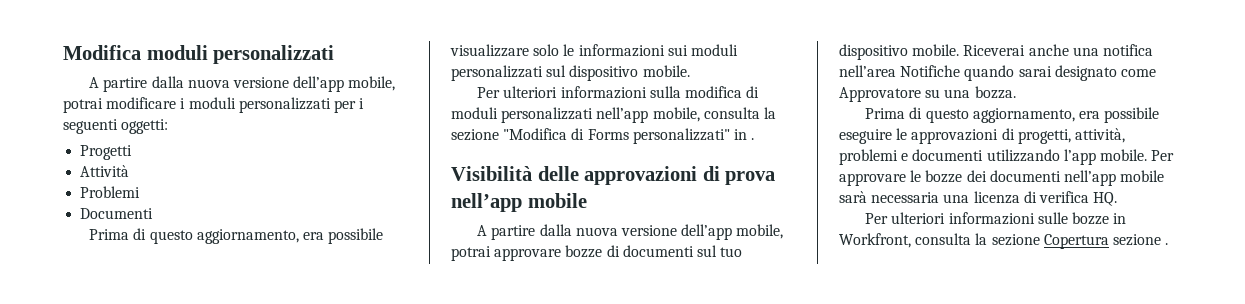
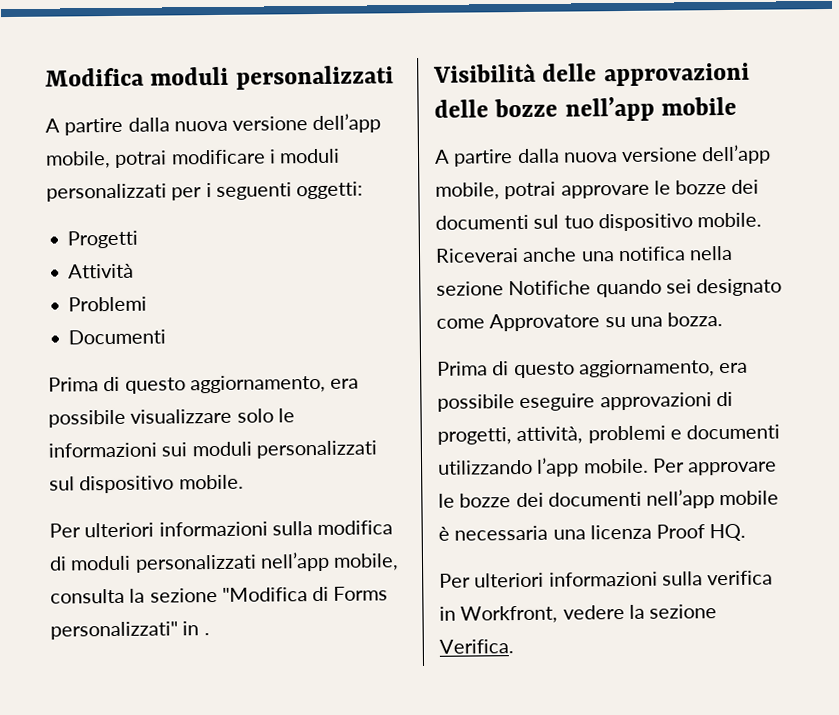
- Visibilità delle approvazioni di prova nell’app mobile
+ Visibilità delle approvazioni delle bozze nell’app mobile
- A partire dalla nuova versione dell’app mobile, potrai approvare bozze di documenti sul tuo dispositivo mobile.
+ A partire dalla nuova versione dell’app mobile, potrai approvare le bozze dei documenti sul tuo dispositivo mobile.
- Riceverai anche una notifica nell’area Notifiche quando sarai designato come Approvatore su una bozza.
+ Riceverai anche una notifica nella sezione Notifiche quando sei designato come Approvatore su una bozza.
- Prima di questo aggiornamento, era possibile eseguire le approvazioni di progetti, attività, problemi e documenti utilizzando l’app mobile.
+ Prima di questo aggiornamento, era possibile eseguire approvazioni di progetti, attività, problemi e documenti utilizzando l’app mobile.
- Per approvare le bozze dei documenti nell’app mobile sarà necessaria una licenza di verifica HQ.
+ Per approvare le bozze dei documenti nell’app mobile è necessaria una licenza Proof HQ.
- Per ulteriori informazioni sulle bozze in Workfront, consulta la sezione Copertura sezione .
+ Per ulteriori informazioni sulla verifica in Workfront, vedere la sezione Verifica.

